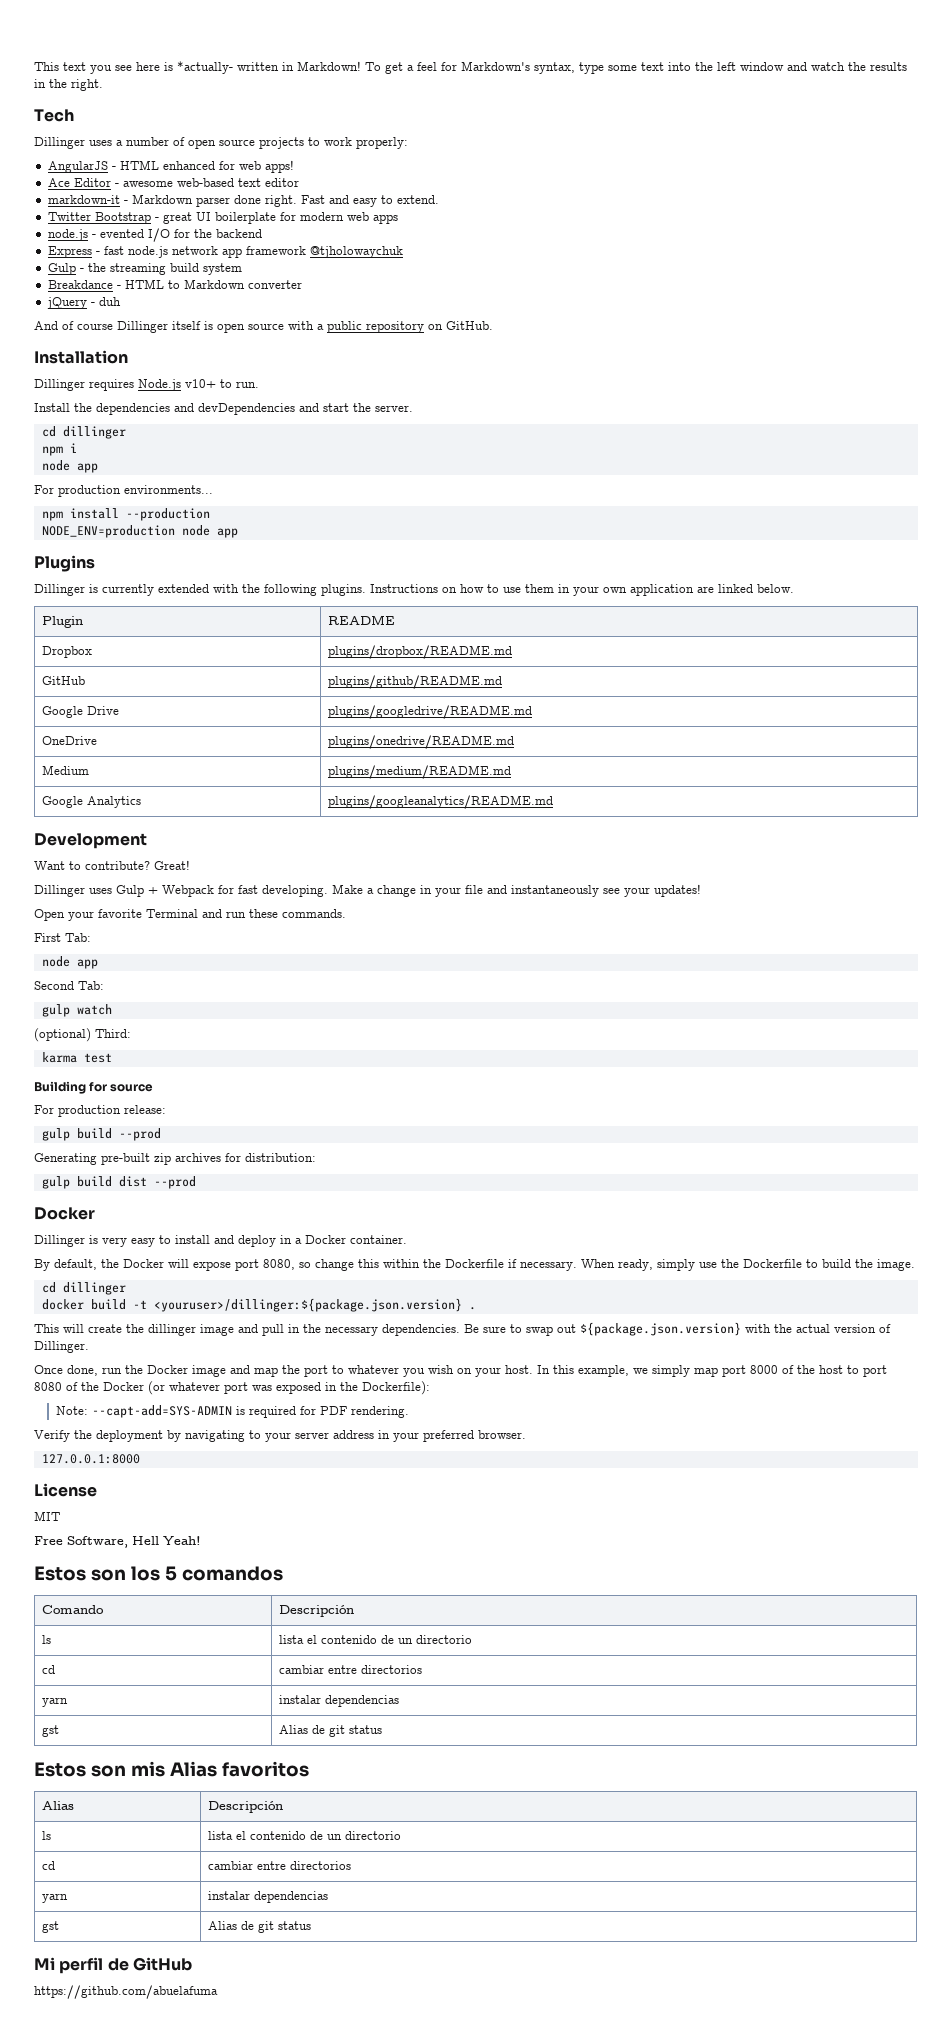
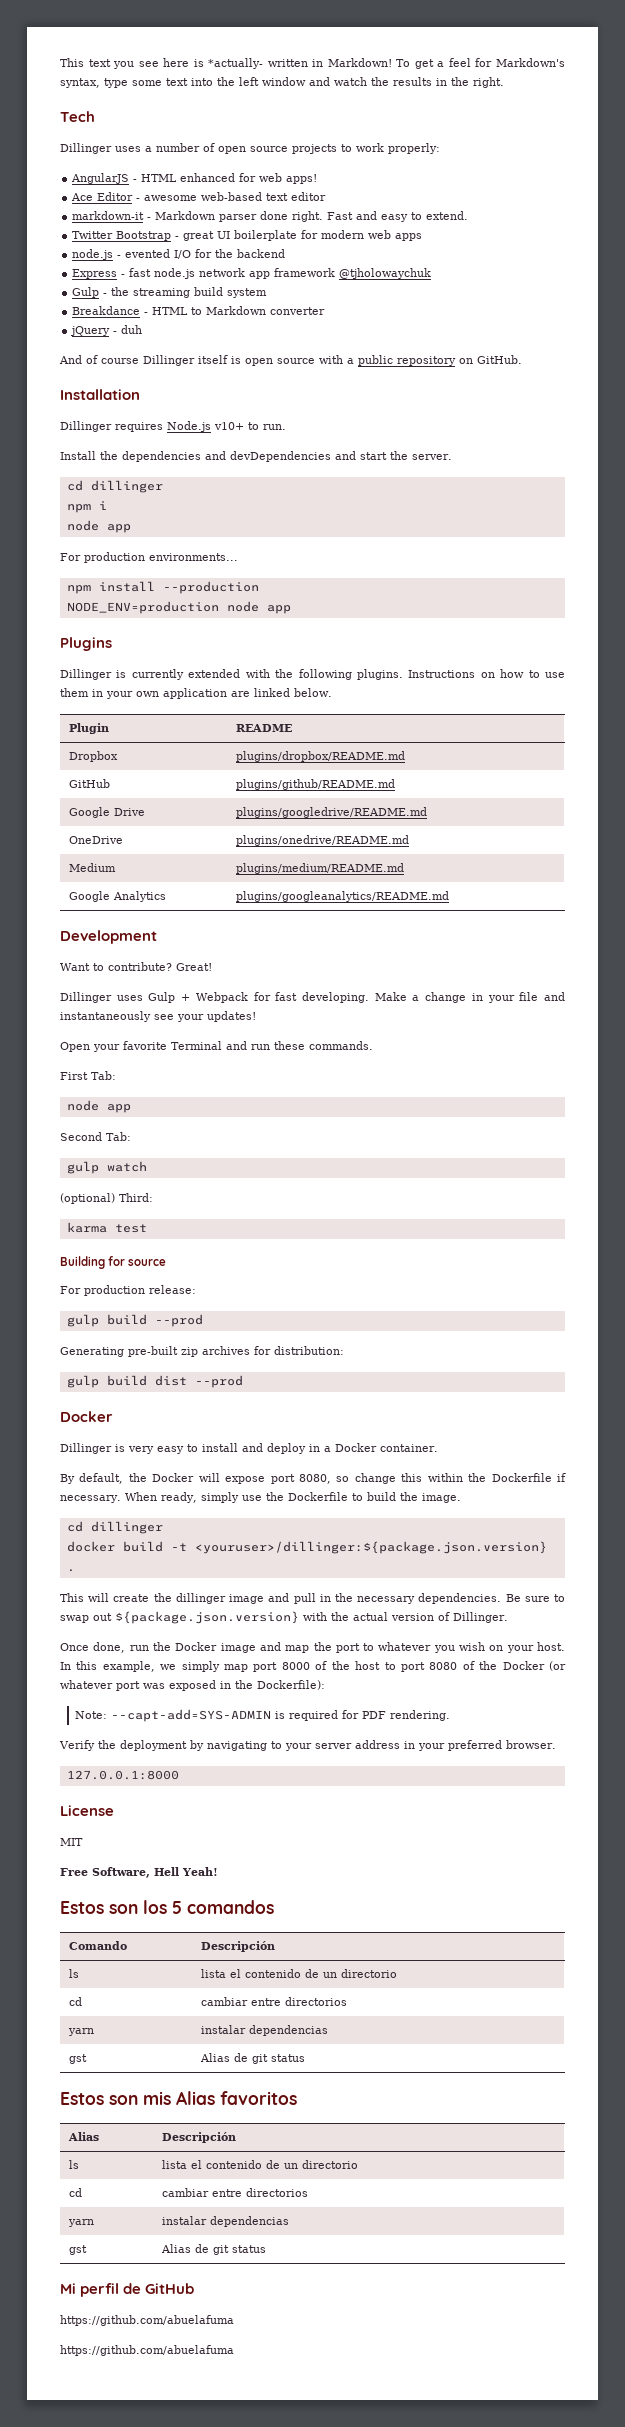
  Mi perfil de GitHub
+ https://github.com/abuelafuma

